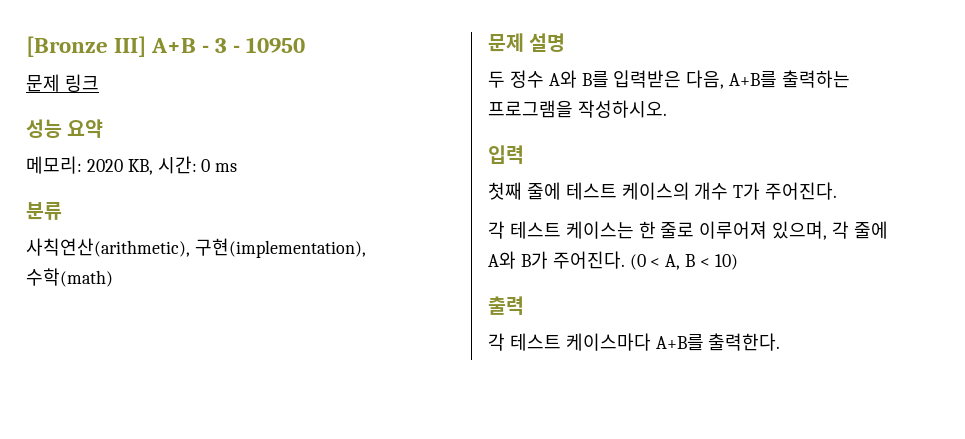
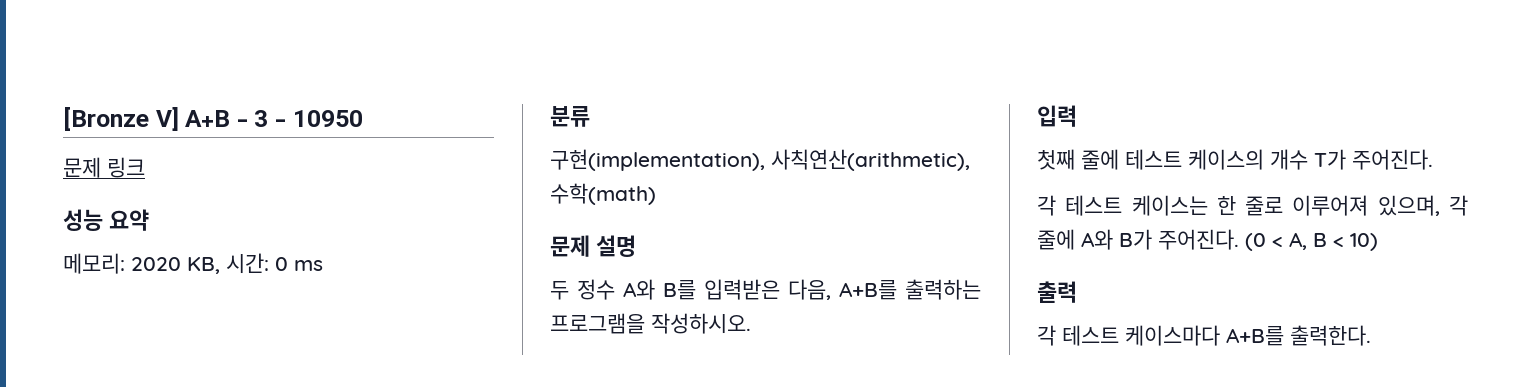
- [Bronze III] A+B - 3 - 10950
+ [Bronze V] A+B - 3 - 10950
- 사칙연산(arithmetic), 구현(implementation), 수학(math)
+ 구현(implementation), 사칙연산(arithmetic), 수학(math)

